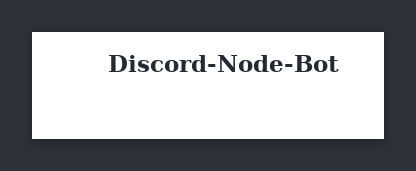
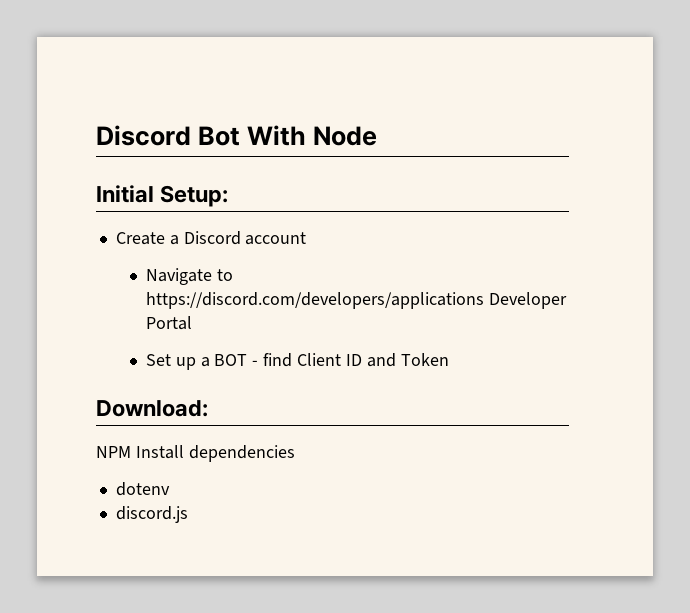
- Discord-Node-Bot
+ Discord Bot With Node
+ Initial Setup:
+ Create a Discord account
+ Navigate to https://discord.com/developers/applications Developer Portal
+ Set up a BOT - find Client ID and Token
+ Download:
+ NPM Install dependencies
+ dotenv
+ discord.js

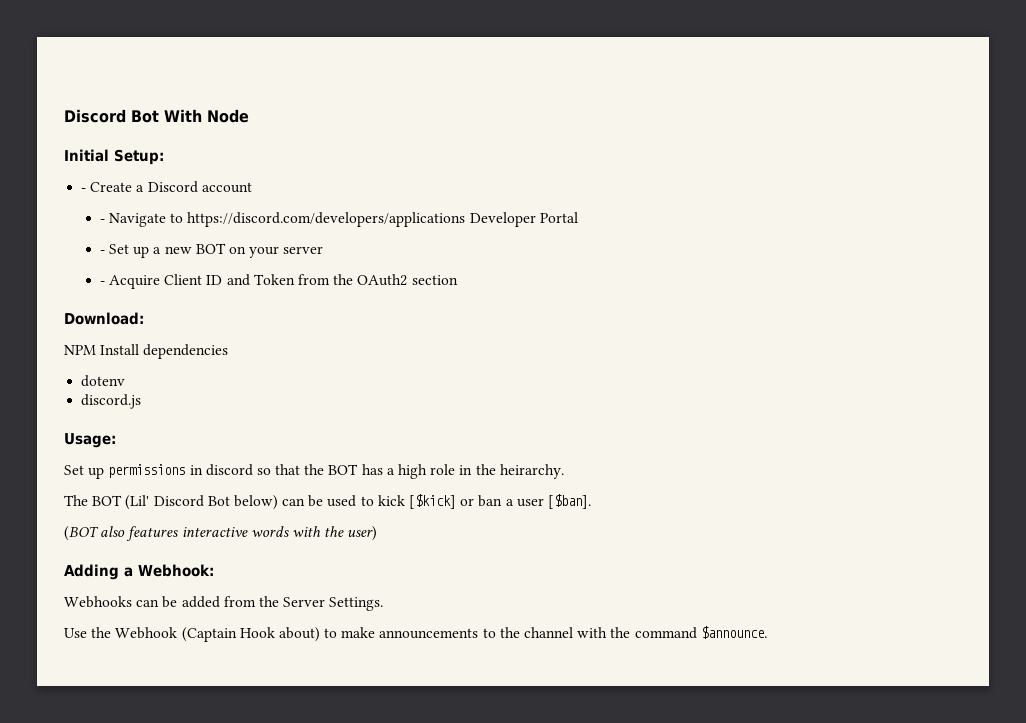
- Create a Discord account
+ - Create a Discord account
- Navigate to https://discord.com/developers/applications Developer Portal
+ - Navigate to https://discord.com/developers/applications Developer Portal
- Set up a BOT - find Client ID and Token
+ - Set up a new BOT on your server
+ - Acquire Client ID and Token from the OAuth2 section
+ Usage:
+ Set up permissions in discord so that the BOT has a high role in the heirarchy.
+ The BOT (Lil' Discord Bot below) can be used to kick [$kick] or ban a user [$ban].
+ (BOT also features interactive words with the user)
+ Adding a Webhook:
+ Webhooks can be added from the Server Settings.
+ Use the Webhook (Captain Hook about) to make announcements to the channel with the command $announce.

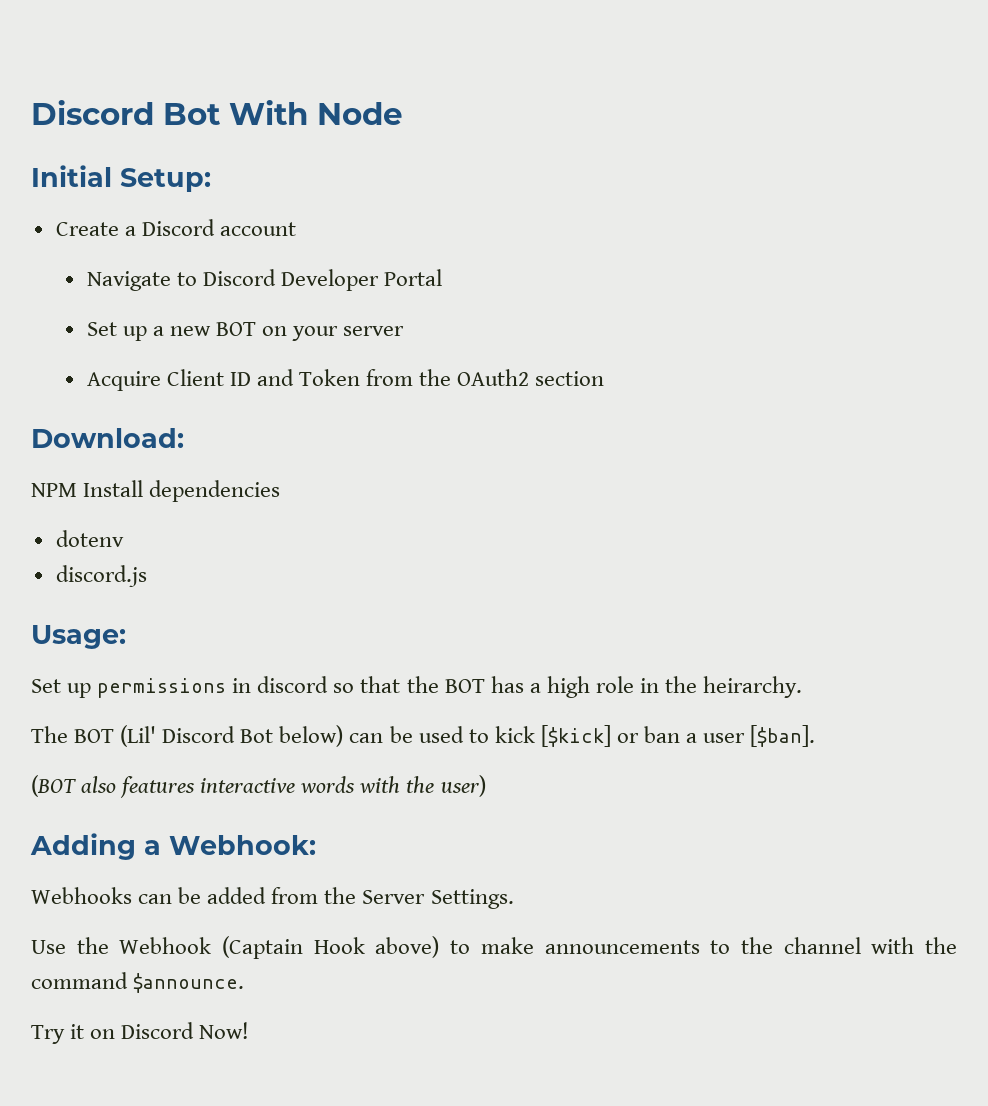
- - Create a Discord account
+ Create a Discord account
- - Navigate to https://discord.com/developers/applications Developer Portal
+ Navigate to Discord Developer Portal
- - Set up a new BOT on your server
+ Set up a new BOT on your server
- - Acquire Client ID and Token from the OAuth2 section
+ Acquire Client ID and Token from the OAuth2 section
- Use the Webhook (Captain Hook about) to make announcements to the channel with the command $announce.
+ Use the Webhook (Captain Hook above) to make announcements to the channel with the command $announce.
+ Try it on Discord Now!

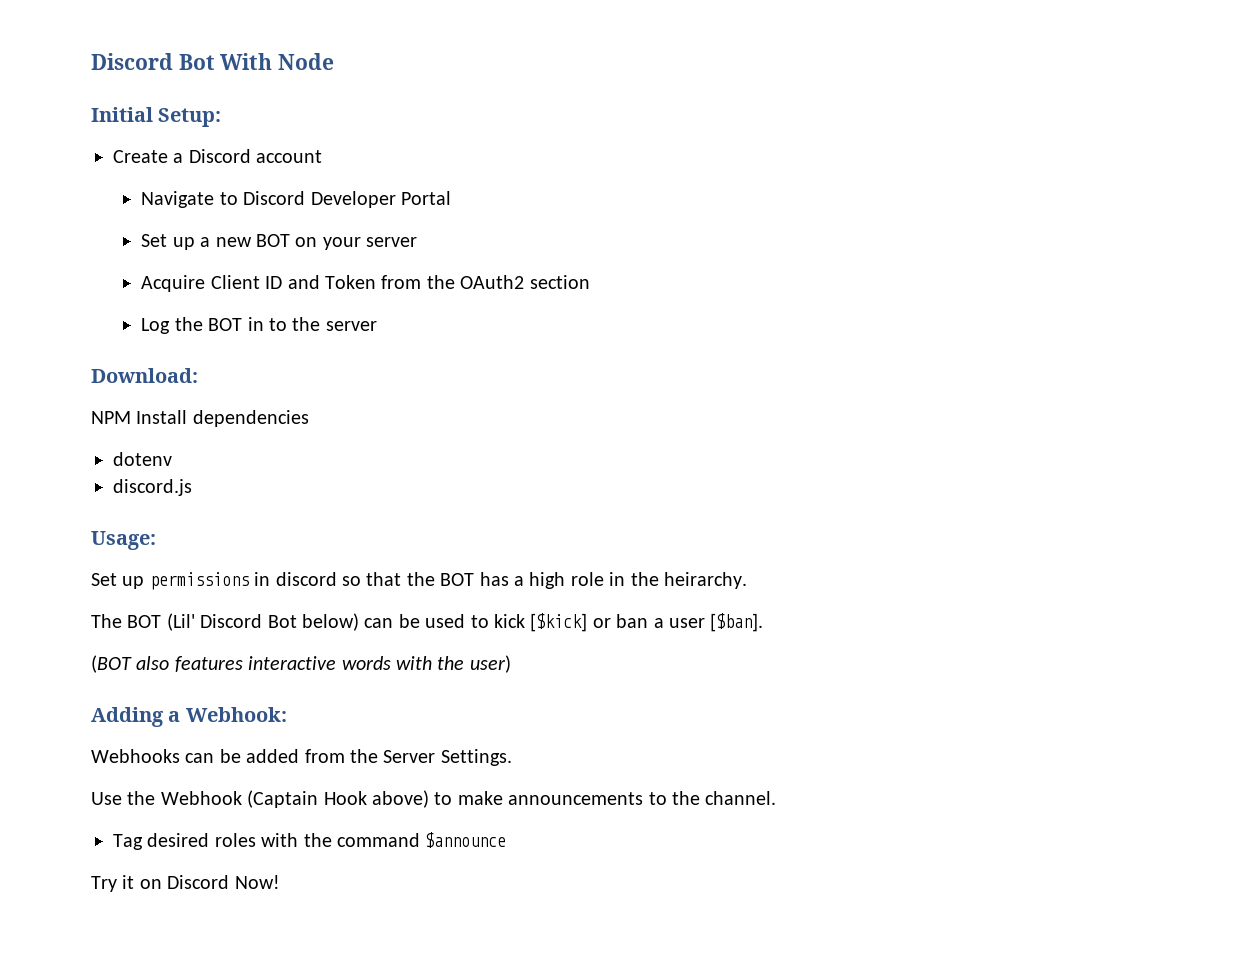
+ Log the BOT in to the server
- Use the Webhook (Captain Hook above) to make announcements to the channel with the command $announce.
+ Use the Webhook (Captain Hook above) to make announcements to the channel.
+ Tag desired roles with the command $announce

